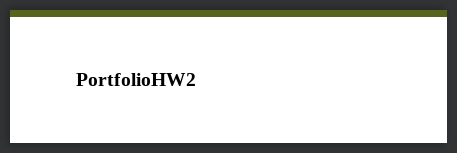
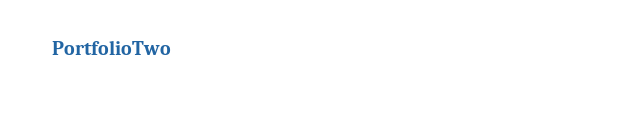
- PortfolioHW2
+ PortfolioTwo

